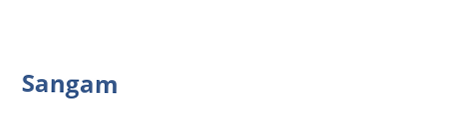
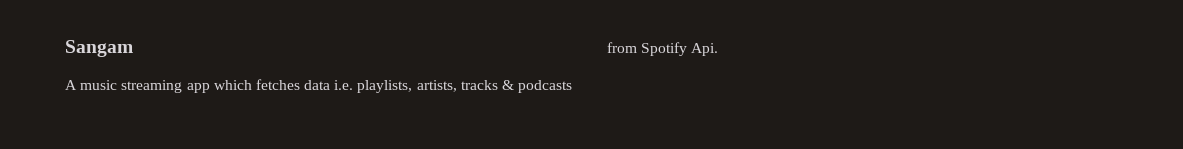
+ A music streaming app which fetches data i.e. playlists, artists, tracks & podcasts from Spotify Api.

